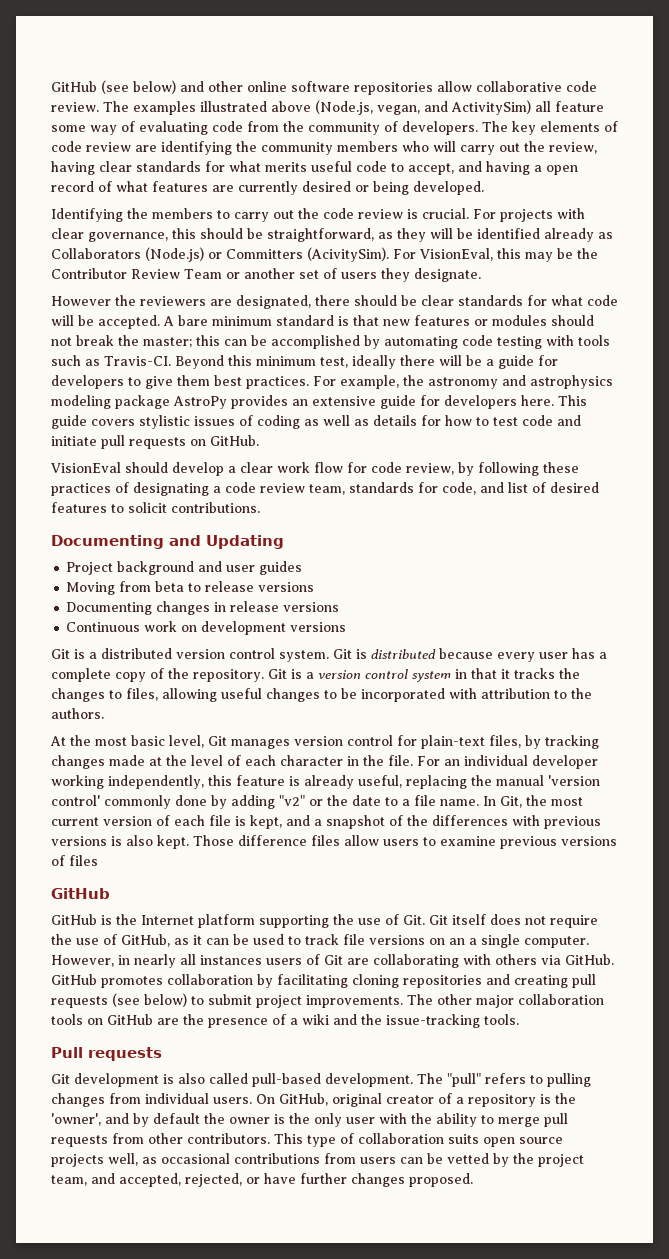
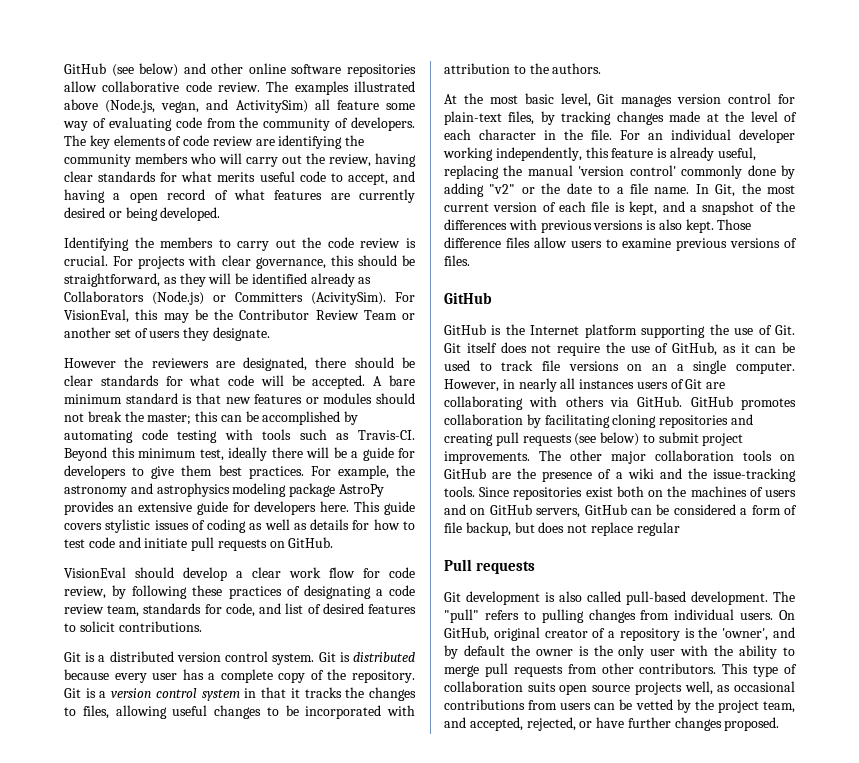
- Documenting and Updating
- Project background and user guides
- Moving from beta to release versions
- Documenting changes in release versions
- Continuous work on development versions
- Those difference files allow users to examine previous versions of files
+ Those difference files allow users to examine previous versions of files.
+ Since repositories exist both on the machines of users and on GitHub servers, GitHub can be considered a form of file backup, but does not replace regular

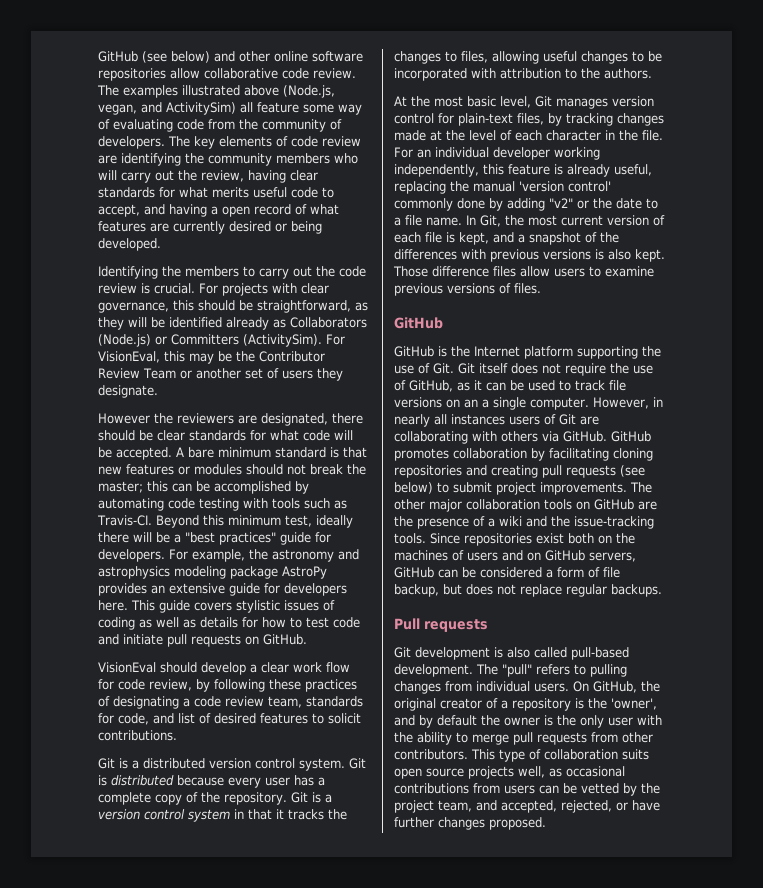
- For projects with clear governance, this should be straightforward, as they will be identified already as Collaborators (Node.js) or Committers (AcivitySim).
+ For projects with clear governance, this should be straightforward, as they will be identified already as Collaborators (Node.js) or Committers (ActivitySim).
- Beyond this minimum test, ideally there will be a guide for developers to give them best practices.
+ Beyond this minimum test, ideally there will be a "best practices" guide for developers.
- Since repositories exist both on the machines of users and on GitHub servers, GitHub can be considered a form of file backup, but does not replace regular
+ Since repositories exist both on the machines of users and on GitHub servers, GitHub can be considered a form of file backup, but does not replace regular backups.
- On GitHub, original creator of a repository is the 'owner', and by default the owner is the only user with the ability to merge pull requests from other contributors.
+ On GitHub, the original creator of a repository is the 'owner', and by default the owner is the only user with the ability to merge pull requests from other contributors.

